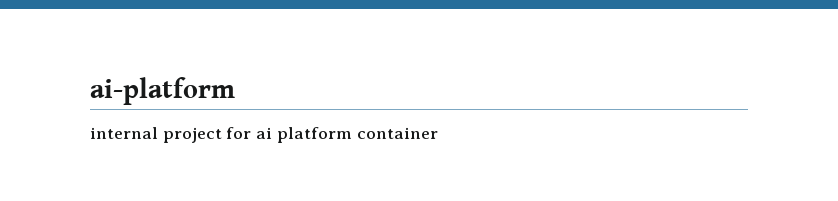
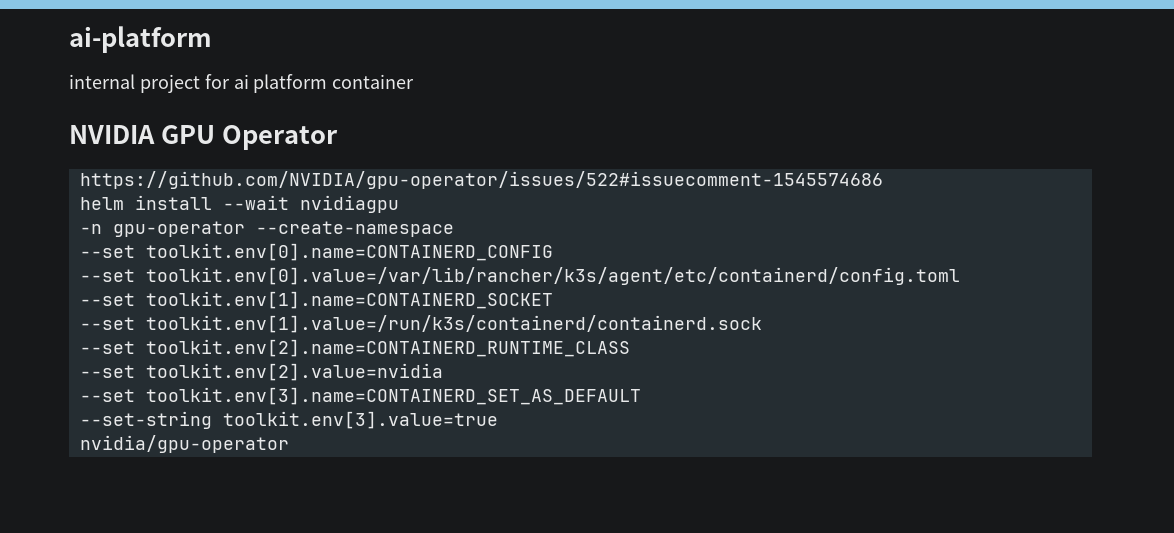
+ NVIDIA GPU Operator
+ https://github.com/NVIDIA/gpu-operator/issues/522#issuecomment-1545574686
+ helm install --wait nvidiagpu
+ -n gpu-operator --create-namespace
+ --set toolkit.env[0].name=CONTAINERD_CONFIG
+ --set toolkit.env[0].value=/var/lib/rancher/k3s/agent/etc/containerd/config.toml
+ --set toolkit.env[1].name=CONTAINERD_SOCKET
+ --set toolkit.env[1].value=/run/k3s/containerd/containerd.sock
+ --set toolkit.env[2].name=CONTAINERD_RUNTIME_CLASS
+ --set toolkit.env[2].value=nvidia
+ --set toolkit.env[3].name=CONTAINERD_SET_AS_DEFAULT
+ --set-string toolkit.env[3].value=true
+ nvidia/gpu-operator

